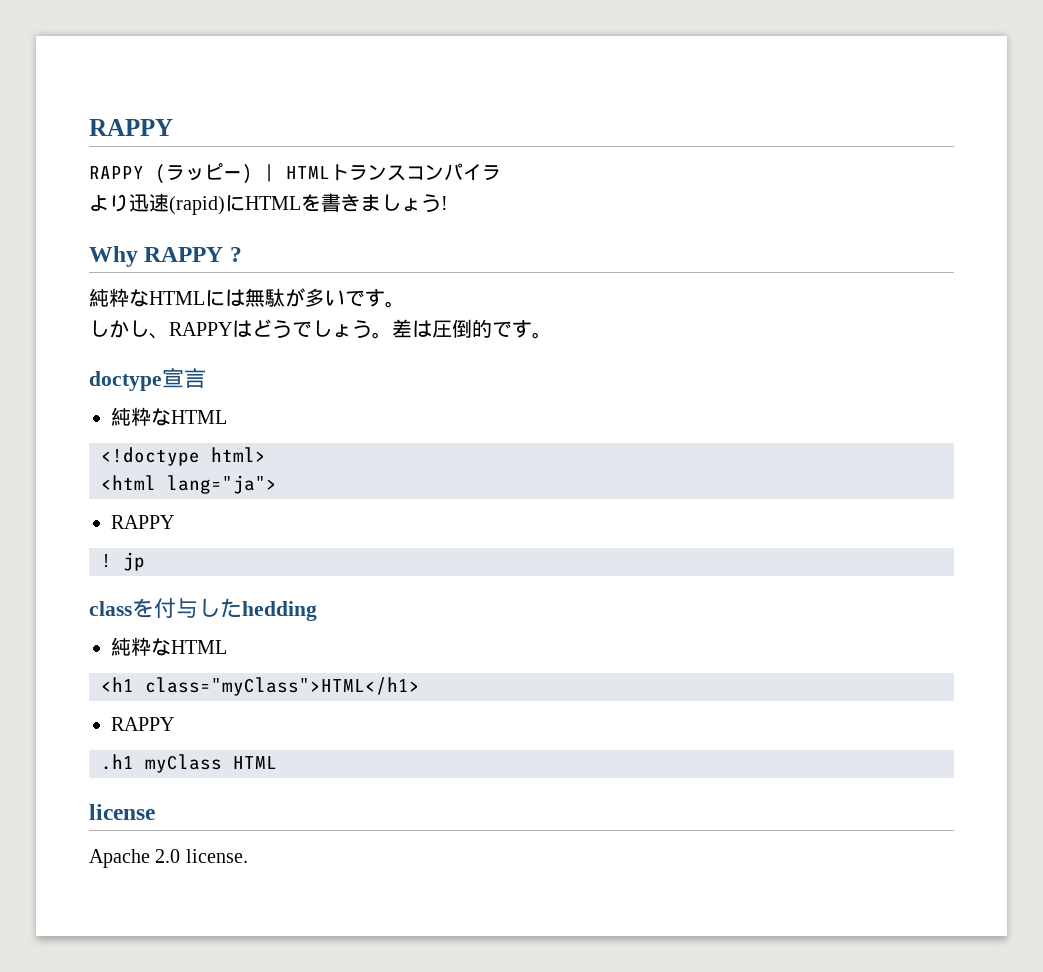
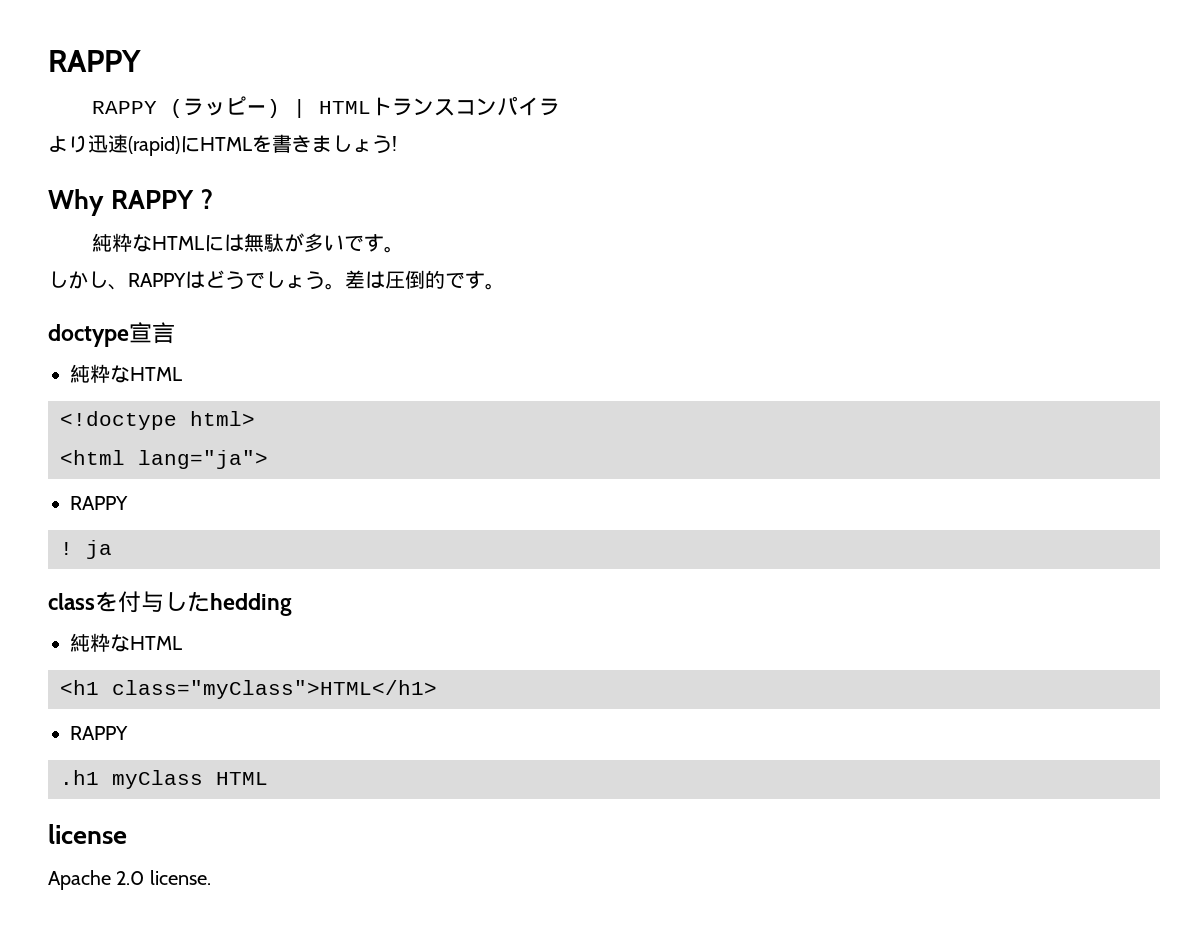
- ! jp
+ ! ja

